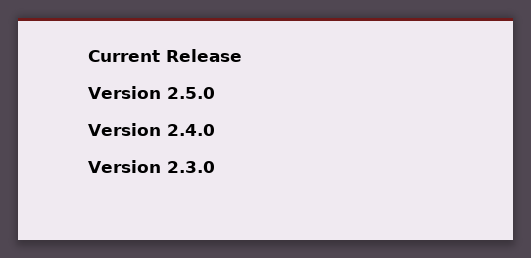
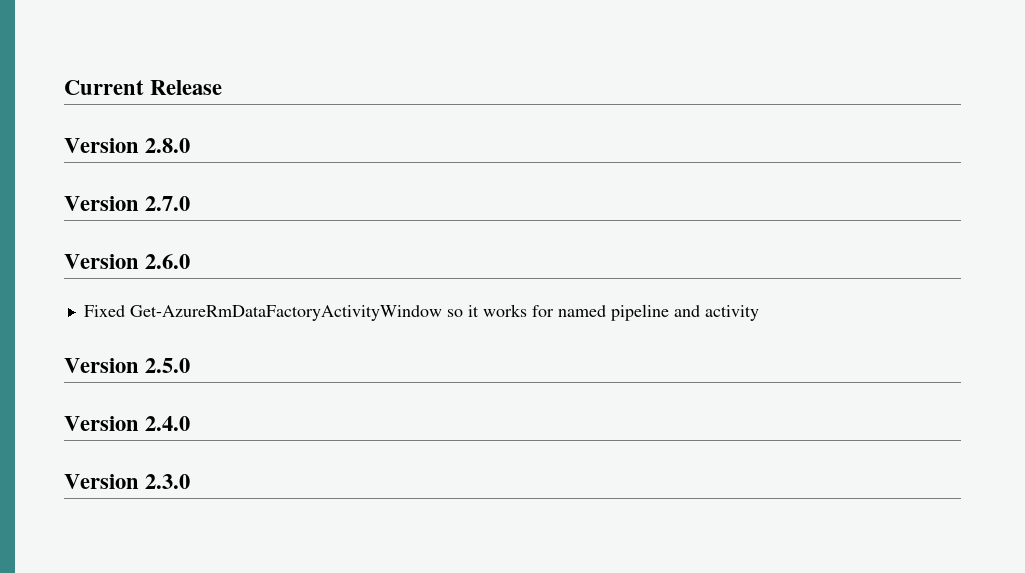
+ Version 2.8.0
+ Version 2.7.0
+ Version 2.6.0
+ Fixed Get-AzureRmDataFactoryActivityWindow so it works for named pipeline and activity

